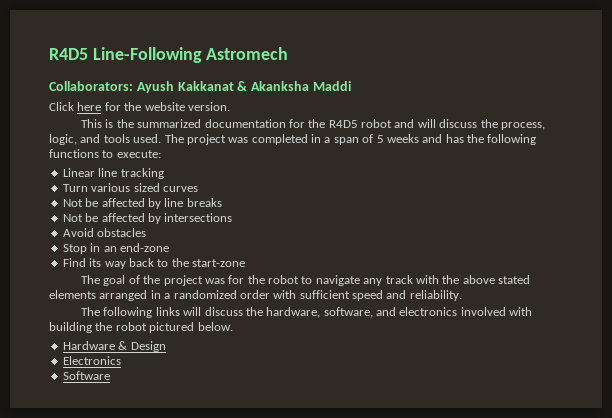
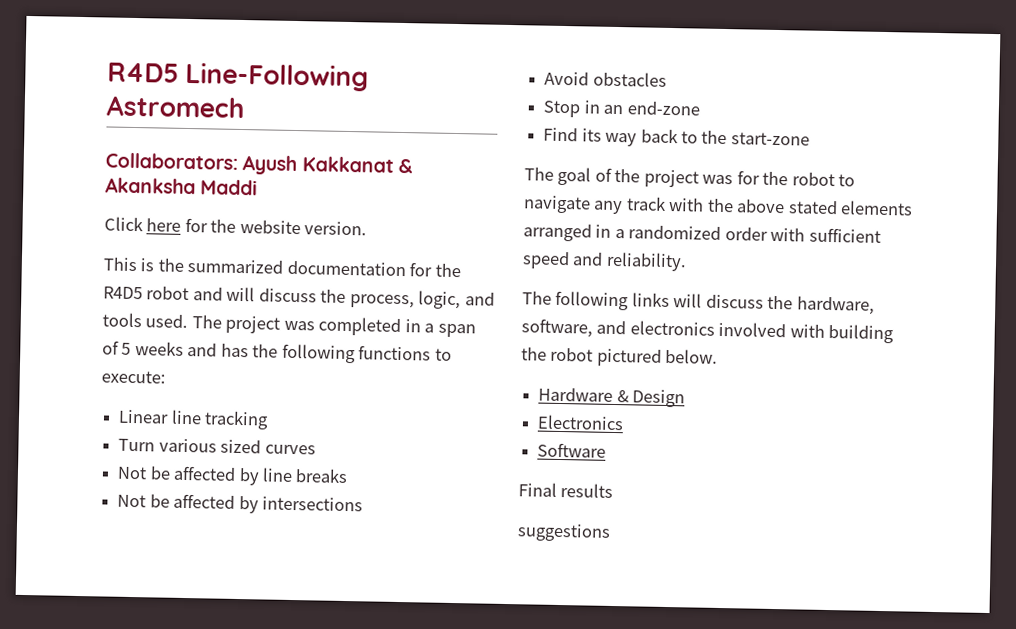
+ Final results
+ suggestions

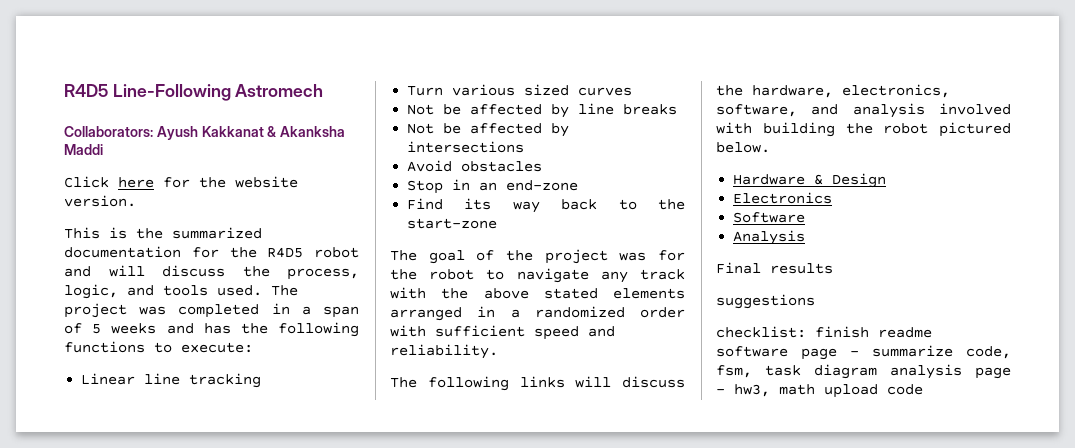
- The following links will discuss the hardware, software, and electronics involved with building the robot pictured below.
+ The following links will discuss the hardware, electronics, software, and analysis involved with building the robot pictured below.
+ Analysis
+ checklist: finish readme software page - summarize code, fsm, task diagram analysis page - hw3, math upload code

